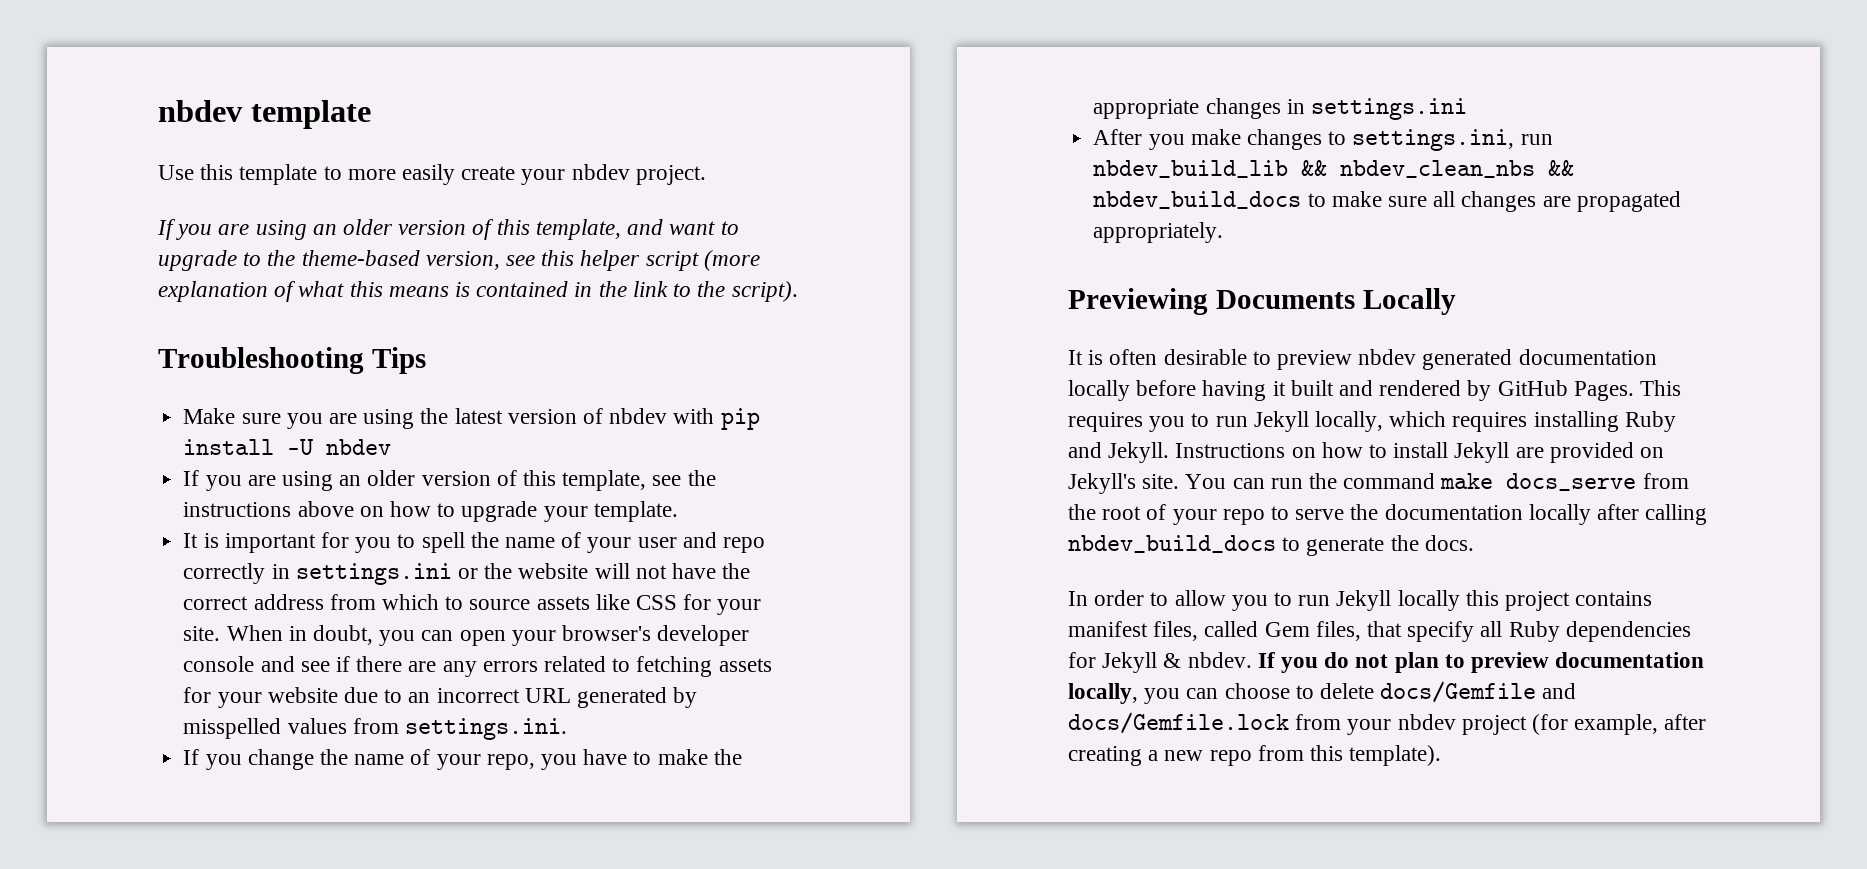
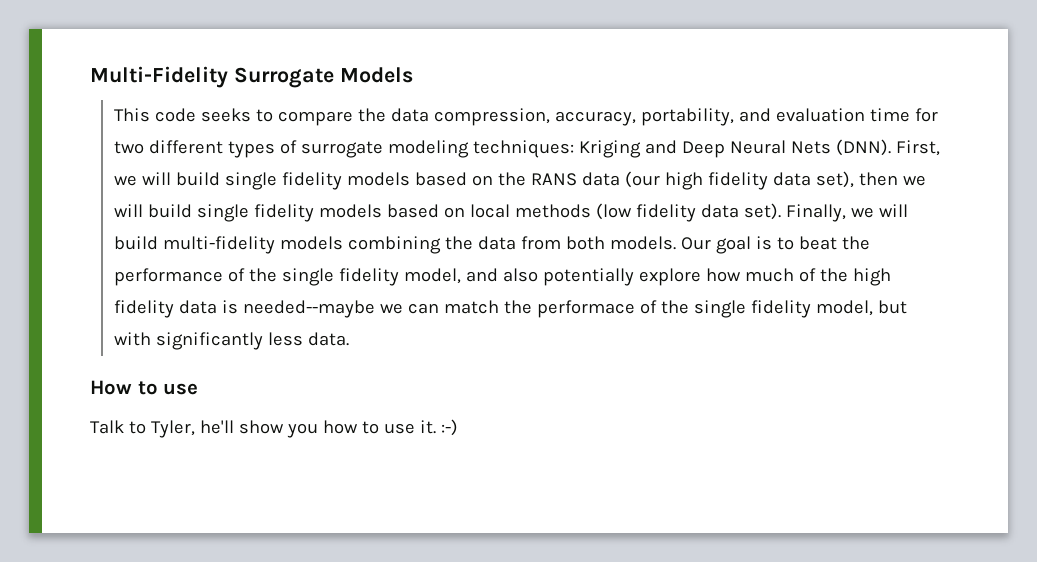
- nbdev template
- Use this template to more easily create your nbdev project.
- If you are using an older version of this template, and want to upgrade to the theme-based version, see this helper script (more explanation of what this means is contained in the link to the script).
- Troubleshooting Tips
- Make sure you are using the latest version of nbdev with pip install -U nbdev
- If you are using an older version of this template, see the instructions above on how to upgrade your template.
- It is important for you to spell the name of your user and repo correctly in settings.ini or the website will not have the correct address from which to source assets like CSS for your site. When in doubt, you can open your browser's developer console and see if there are any errors related to fetching assets for your website due to an incorrect URL generated by misspelled values from settings.ini.
- If you change the name of your repo, you have to make the appropriate changes in settings.ini
- After you make changes to settings.ini, run nbdev_build_lib && nbdev_clean_nbs && nbdev_build_docs to make sure all changes are propagated appropriately.
- Previewing Documents Locally
- It is often desirable to preview nbdev generated documentation locally before having it built and rendered by GitHub Pages. This requires you to run Jekyll locally, which requires installing Ruby and Jekyll. Instructions on how to install Jekyll are provided on Jekyll's site. You can run the command make docs_serve from the root of your repo to serve the documentation locally after calling nbdev_build_docs to generate the docs.
- In order to allow you to run Jekyll locally this project contains manifest files, called Gem files, that specify all Ruby dependencies for Jekyll & nbdev. If you do not plan to preview documentation locally, you can choose to delete docs/Gemfile and docs/Gemfile.lock from your nbdev project (for example, after creating a new repo from this template).
+ Multi-Fidelity Surrogate Models
+ This code seeks to compare the data compression, accuracy, portability, and evaluation time for two different types of surrogate modeling techniques: Kriging and Deep Neural Nets (DNN). First, we will build single fidelity models based on the RANS data (our high fidelity data set), then we will build single fidelity models based on local methods (low fidelity data set). Finally, we will build multi-fidelity models combining the data from both models. Our goal is to beat the performance of the single fidelity model, and also potentially explore how much of the high fidelity data is needed--maybe we can match the performace of the single fidelity model, but with significantly less data.
+ How to use
+ Talk to Tyler, he'll show you how to use it. :-)

